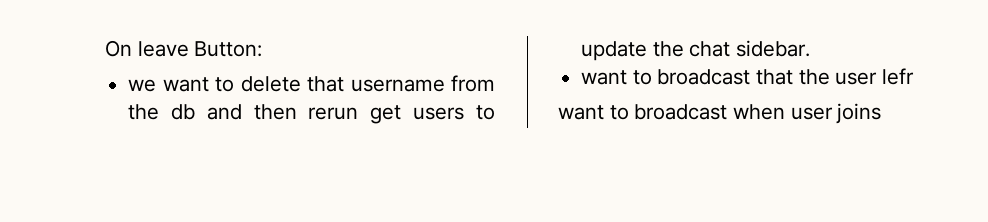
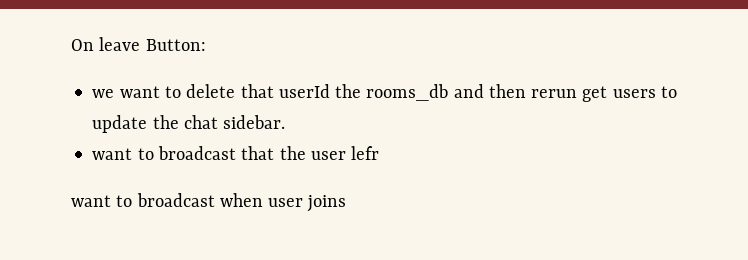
- we want to delete that username from the db and then rerun get users to update the chat sidebar.
+ we want to delete that userId the rooms_db and then rerun get users to update the chat sidebar.

